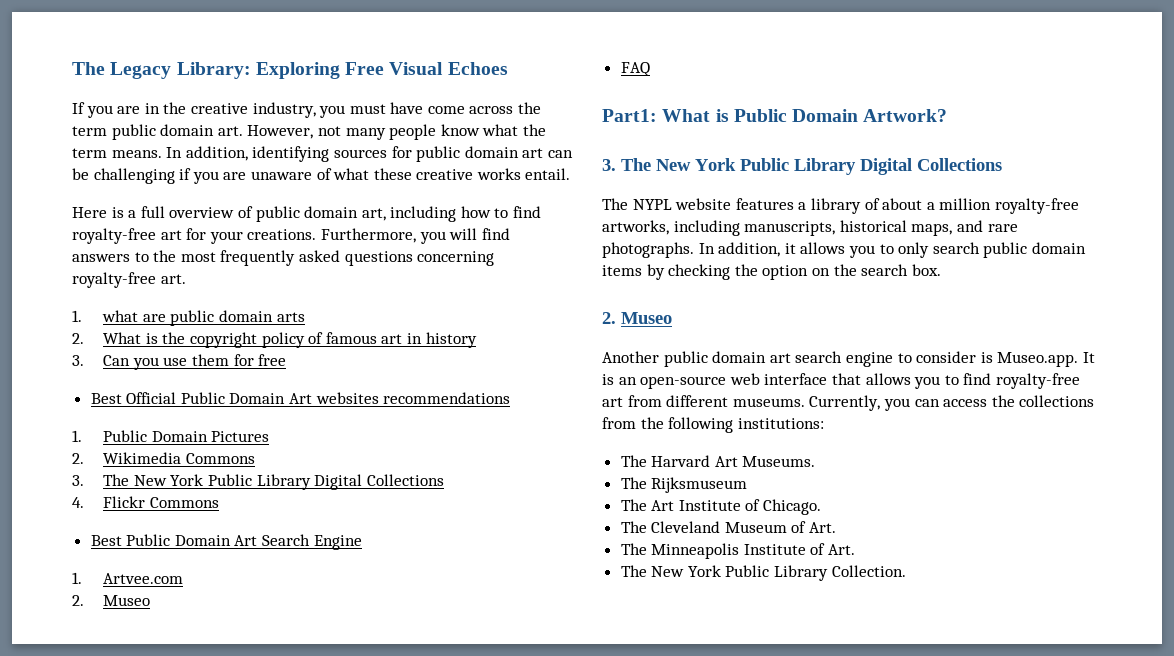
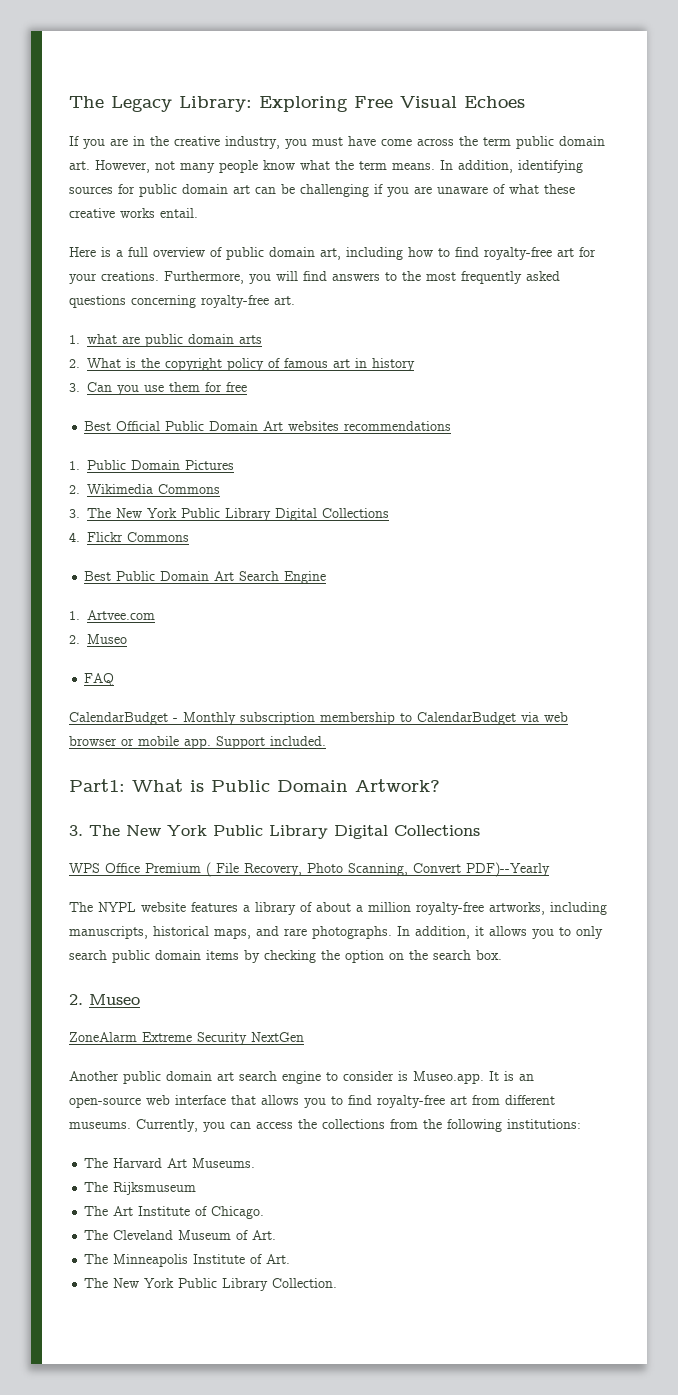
+ CalendarBudget - Monthly subscription membership to CalendarBudget via web browser or mobile app. Support included.
+ WPS Office Premium ( File Recovery, Photo Scanning, Convert PDF)--Yearly
+ ZoneAlarm Extreme Security NextGen

